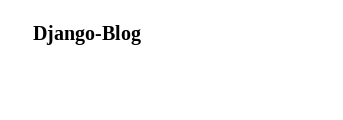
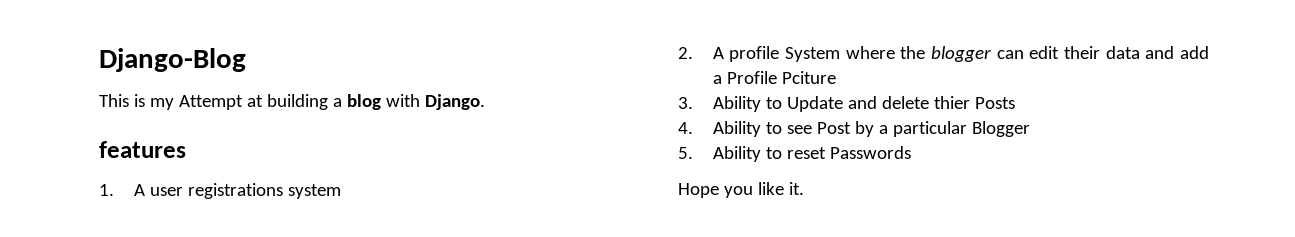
+ This is my Attempt at building a blog with Django.
+ features
+ 1. A user registrations system
+ 2. A profile System where the blogger can edit their data and add a Profile Pciture
+ 3. Ability to Update and delete thier Posts
+ 4. Ability to see Post by a particular Blogger
+ 5. Ability to reset Passwords
+ Hope you like it.

